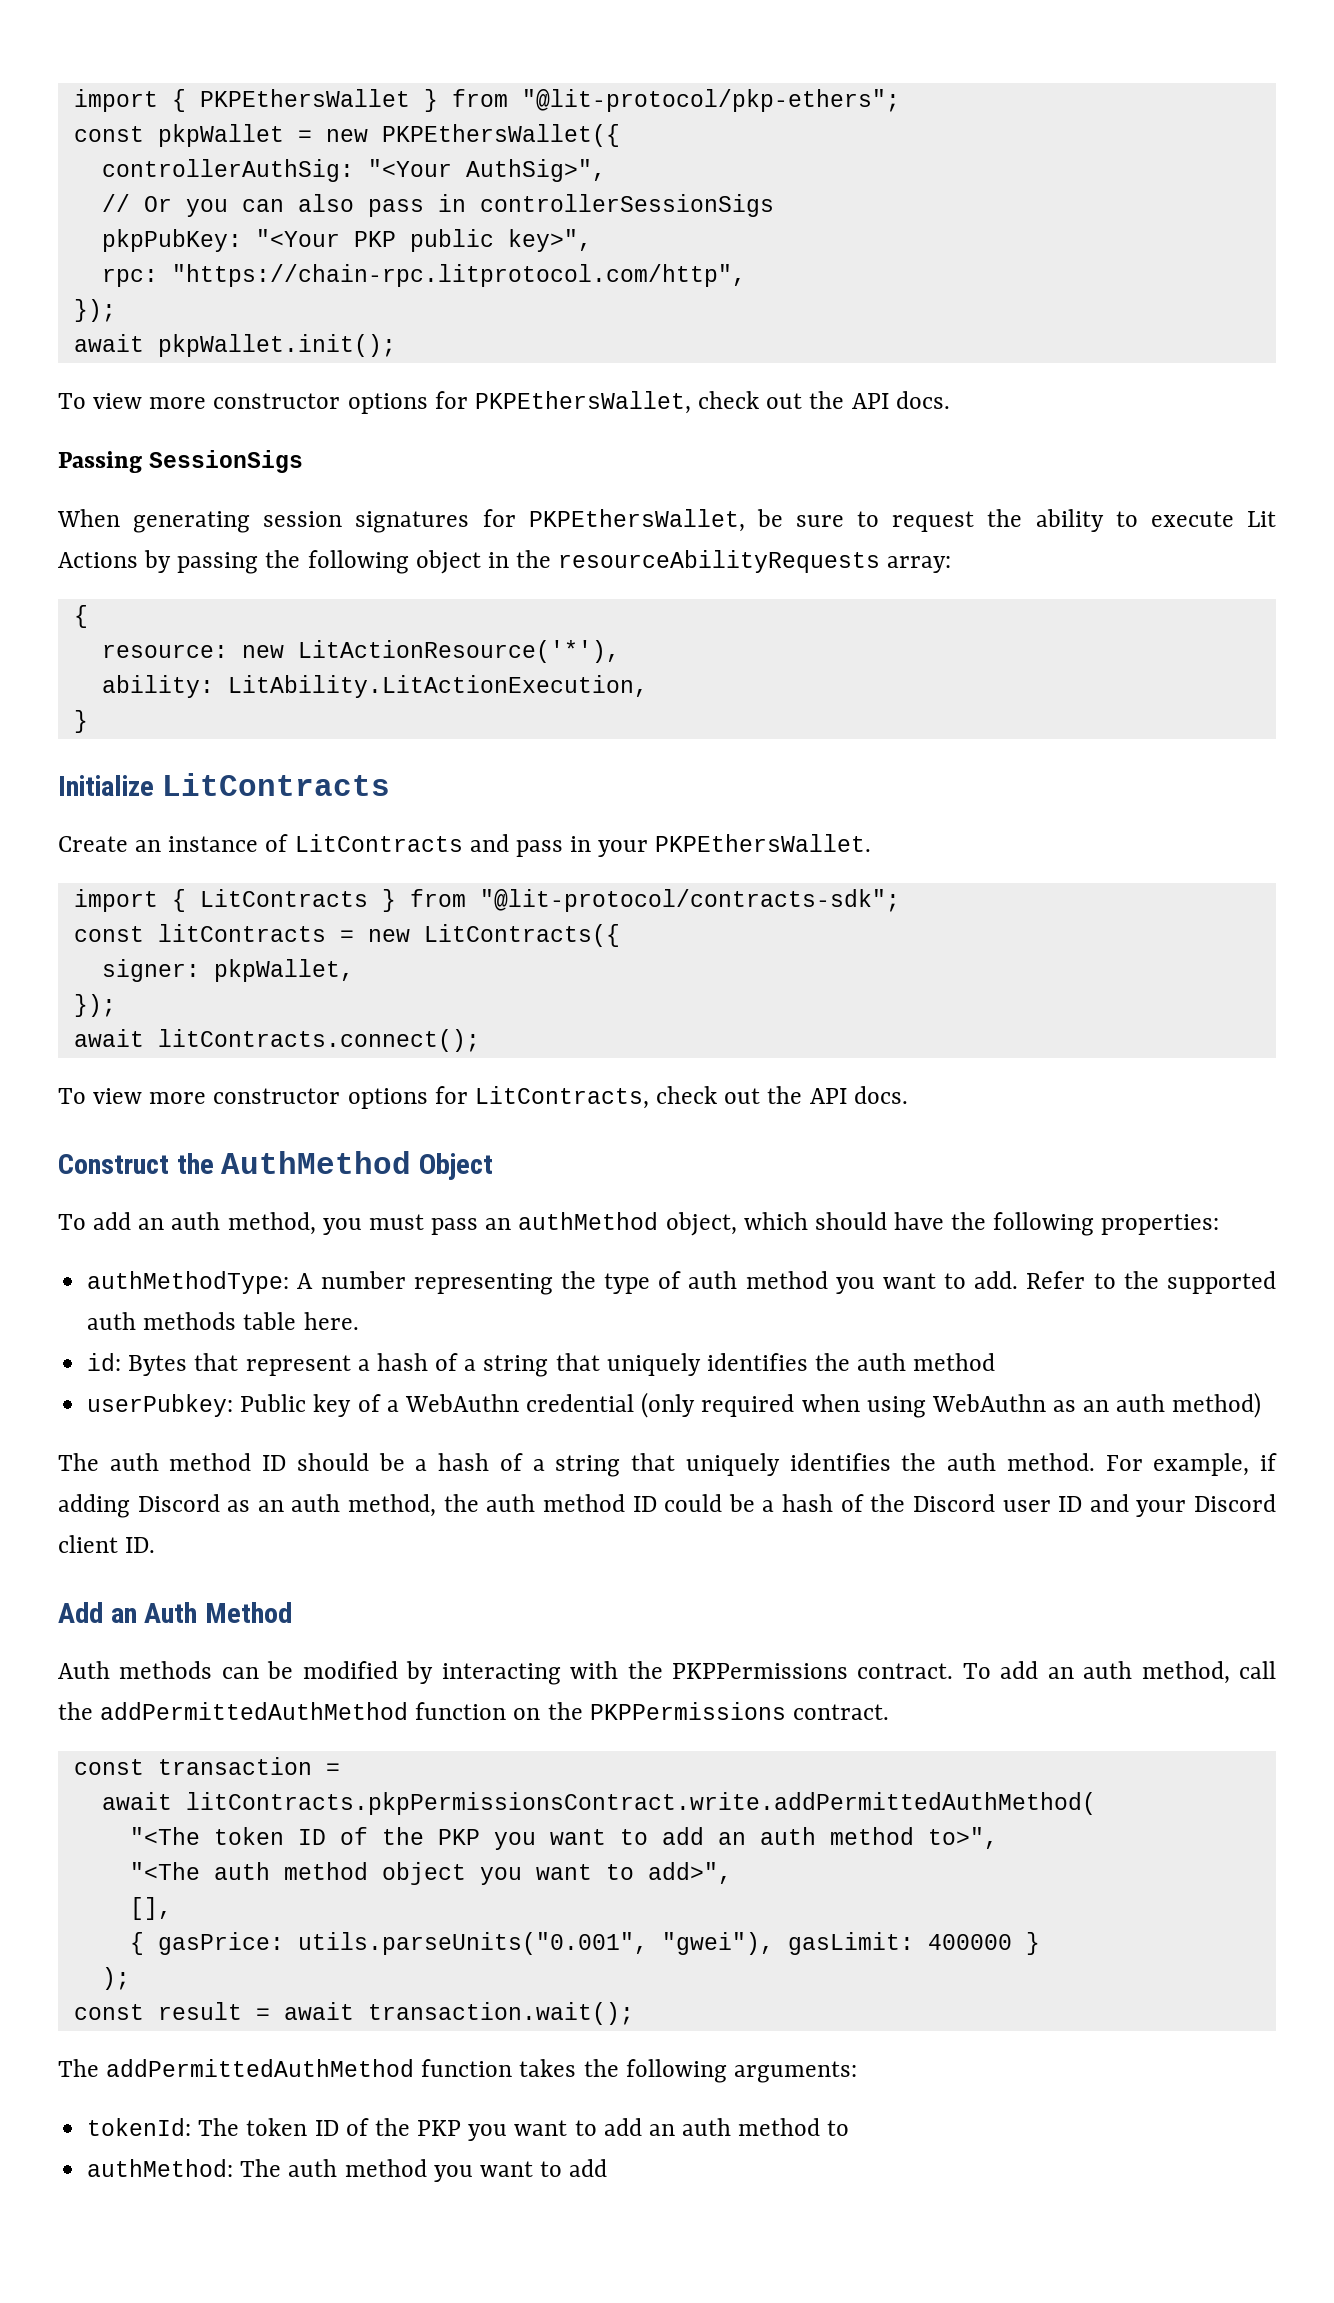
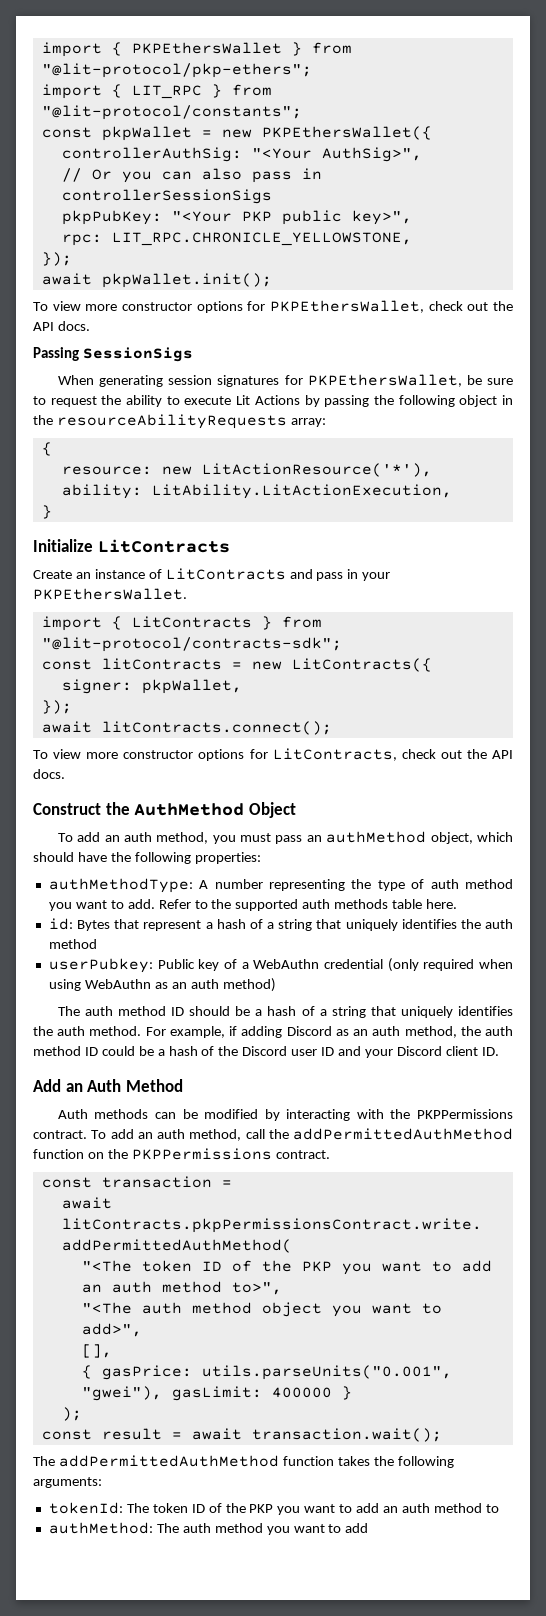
+ import { LIT_RPC } from "@lit-protocol/constants";
- rpc: "https://chain-rpc.litprotocol.com/http",
+ rpc: LIT_RPC.CHRONICLE_YELLOWSTONE,

